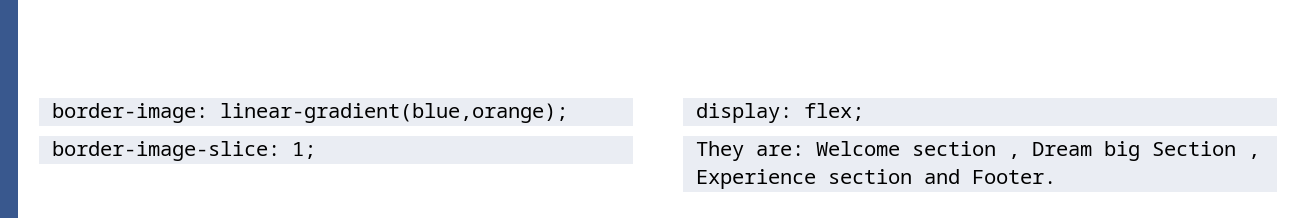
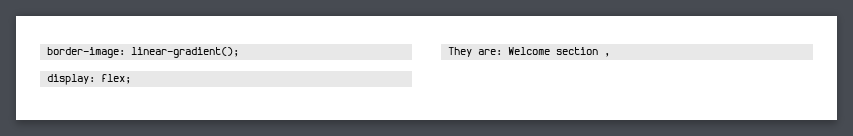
- border-image: linear-gradient(blue,orange);
- border-image-slice: 1;
+ border-image: linear-gradient();
- They are: Welcome section , Dream big Section , Experience section and Footer.
+ They are: Welcome section ,

